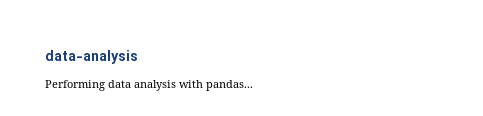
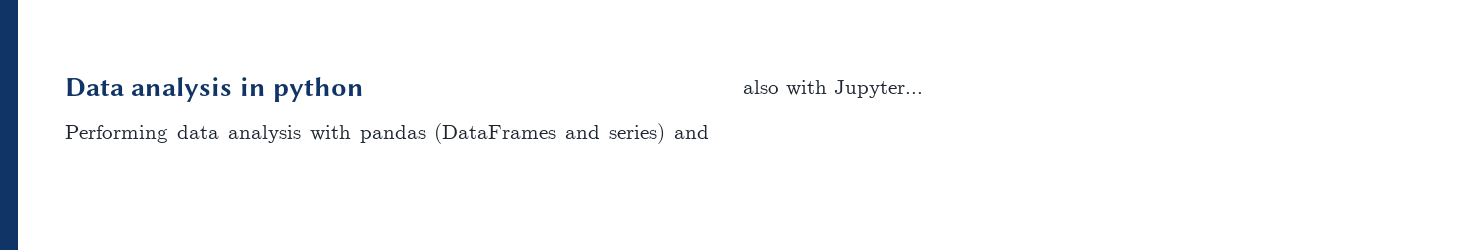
- data-analysis
+ Data analysis in python
- Performing data analysis with pandas...
+ Performing data analysis with pandas (DataFrames and series) and also with Jupyter...

